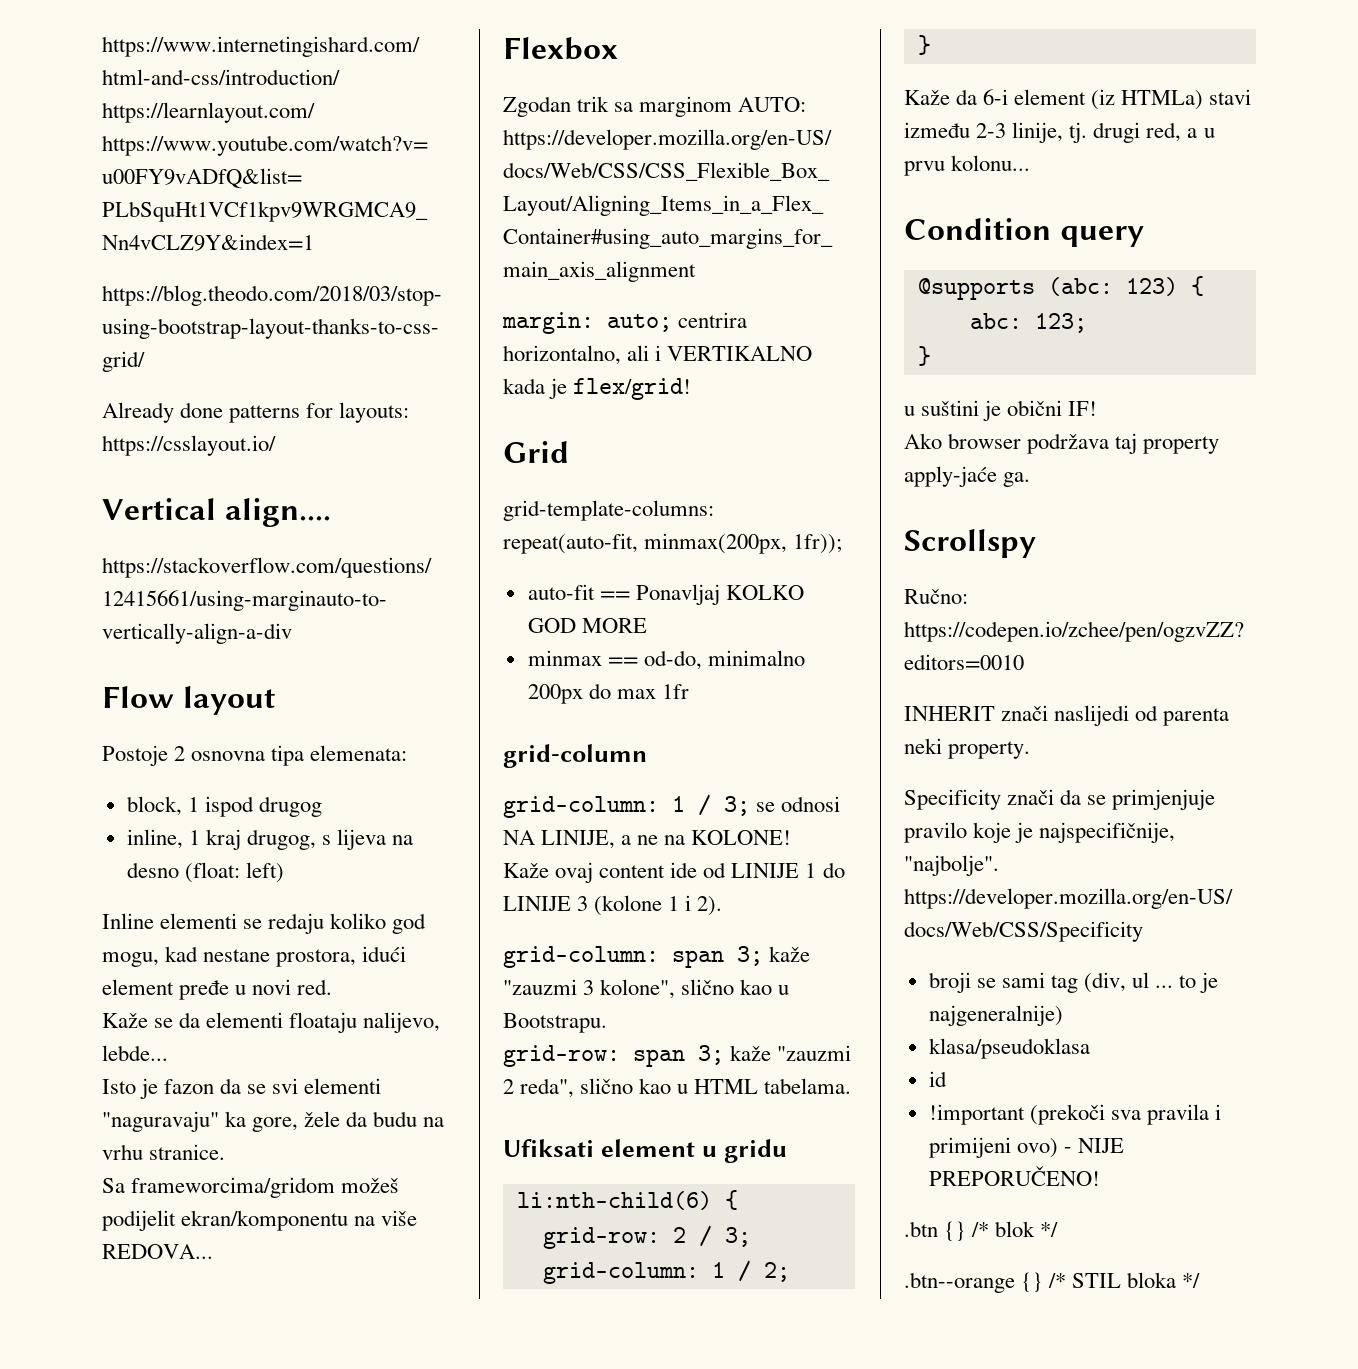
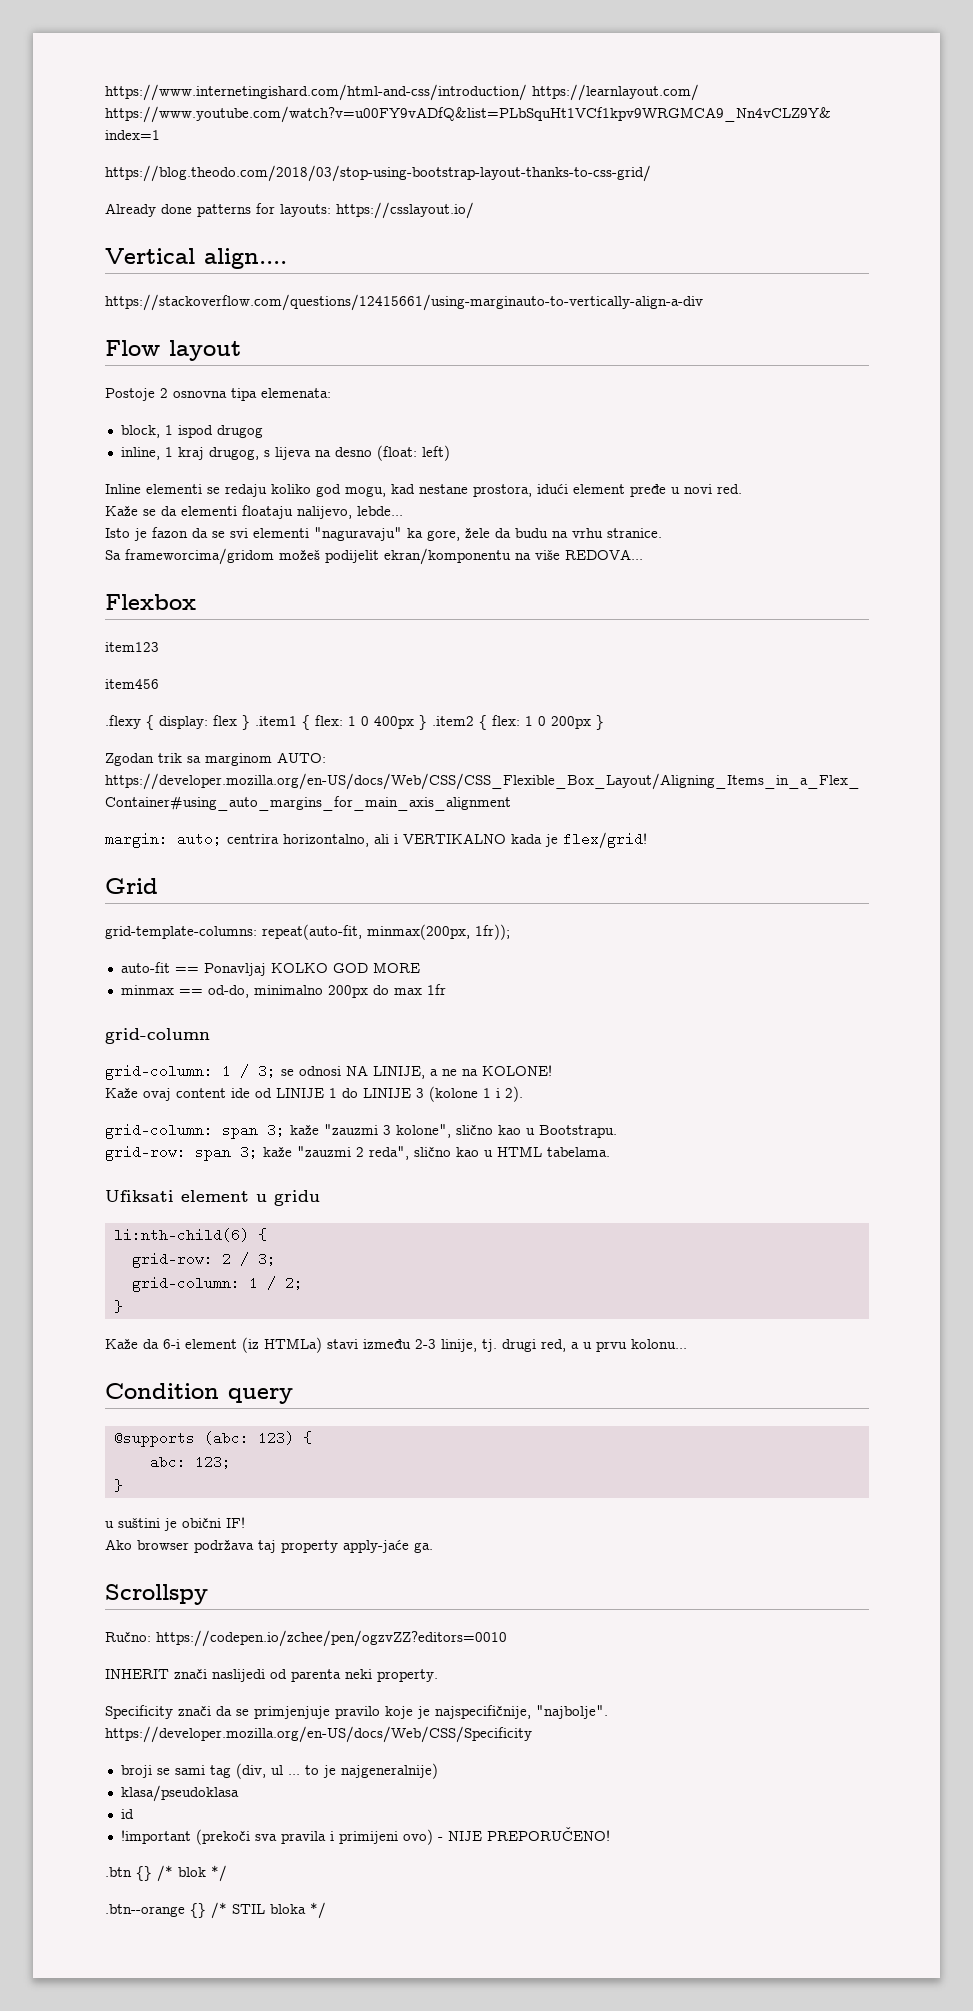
+ item123
+ item456
+ .flexy { display: flex } .item1 { flex: 1 0 400px } .item2 { flex: 1 0 200px }

